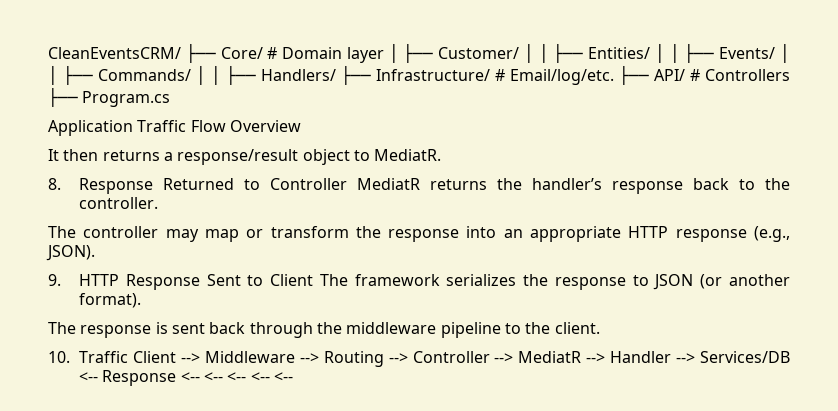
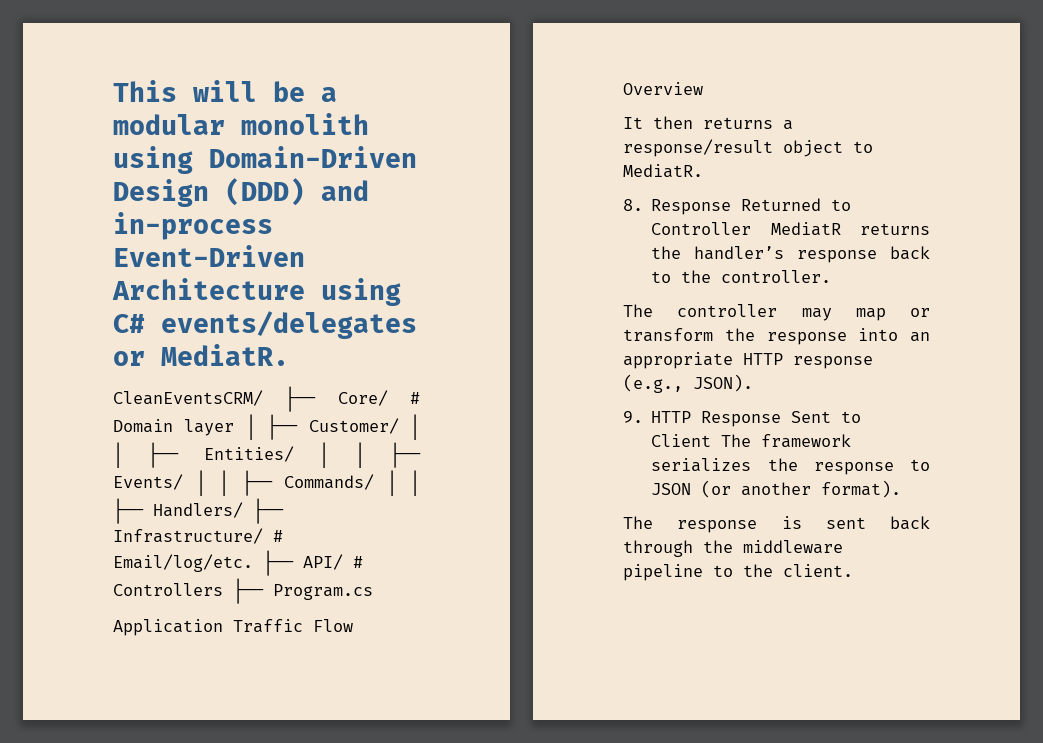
+ This will be a modular monolith using Domain-Driven Design (DDD) and in-process Event-Driven Architecture using C# events/delegates or MediatR.
- 10. Traffic Client --> Middleware --> Routing --> Controller --> MediatR --> Handler --> Services/DB <-- Response <-- <-- <-- <-- <--

